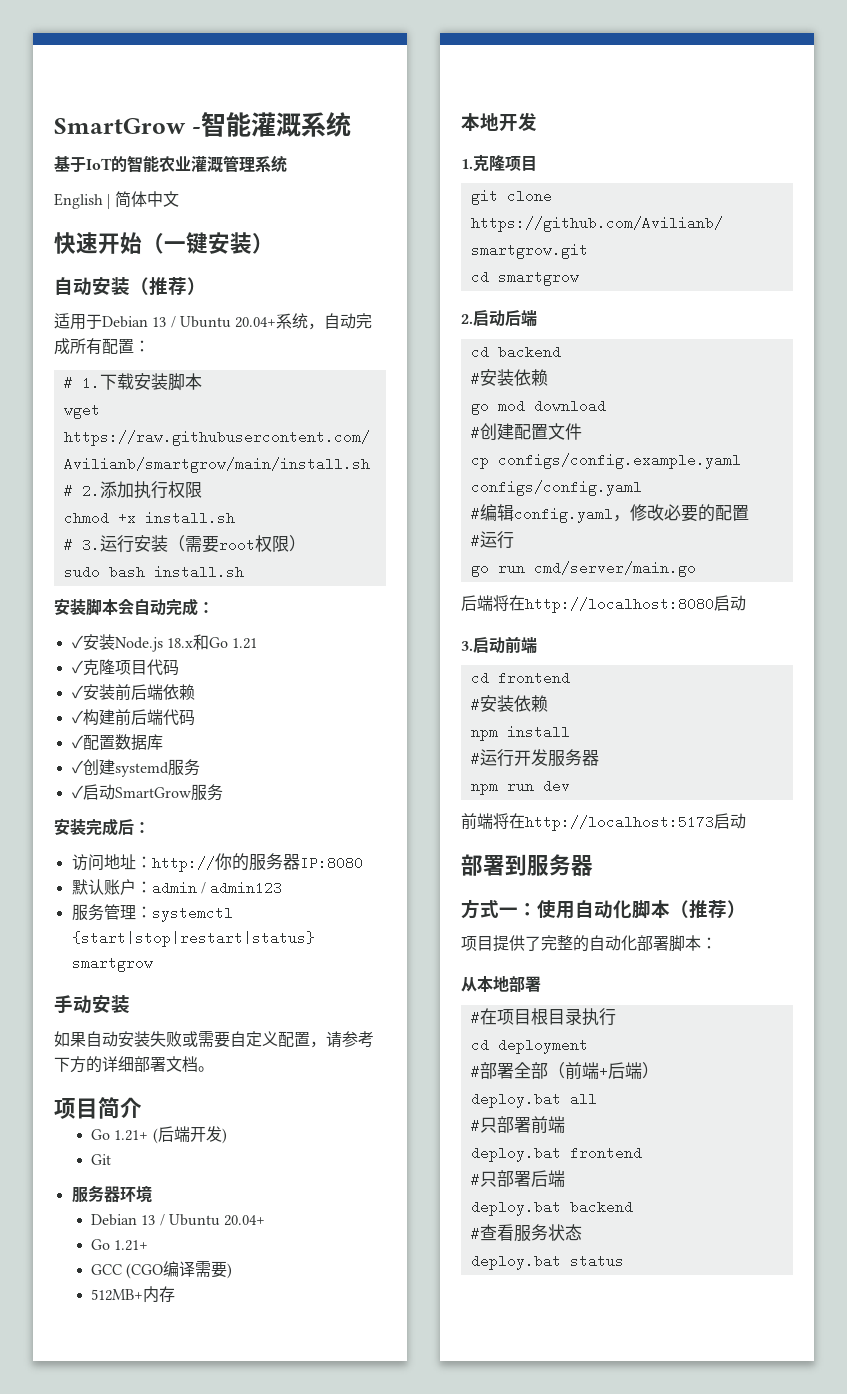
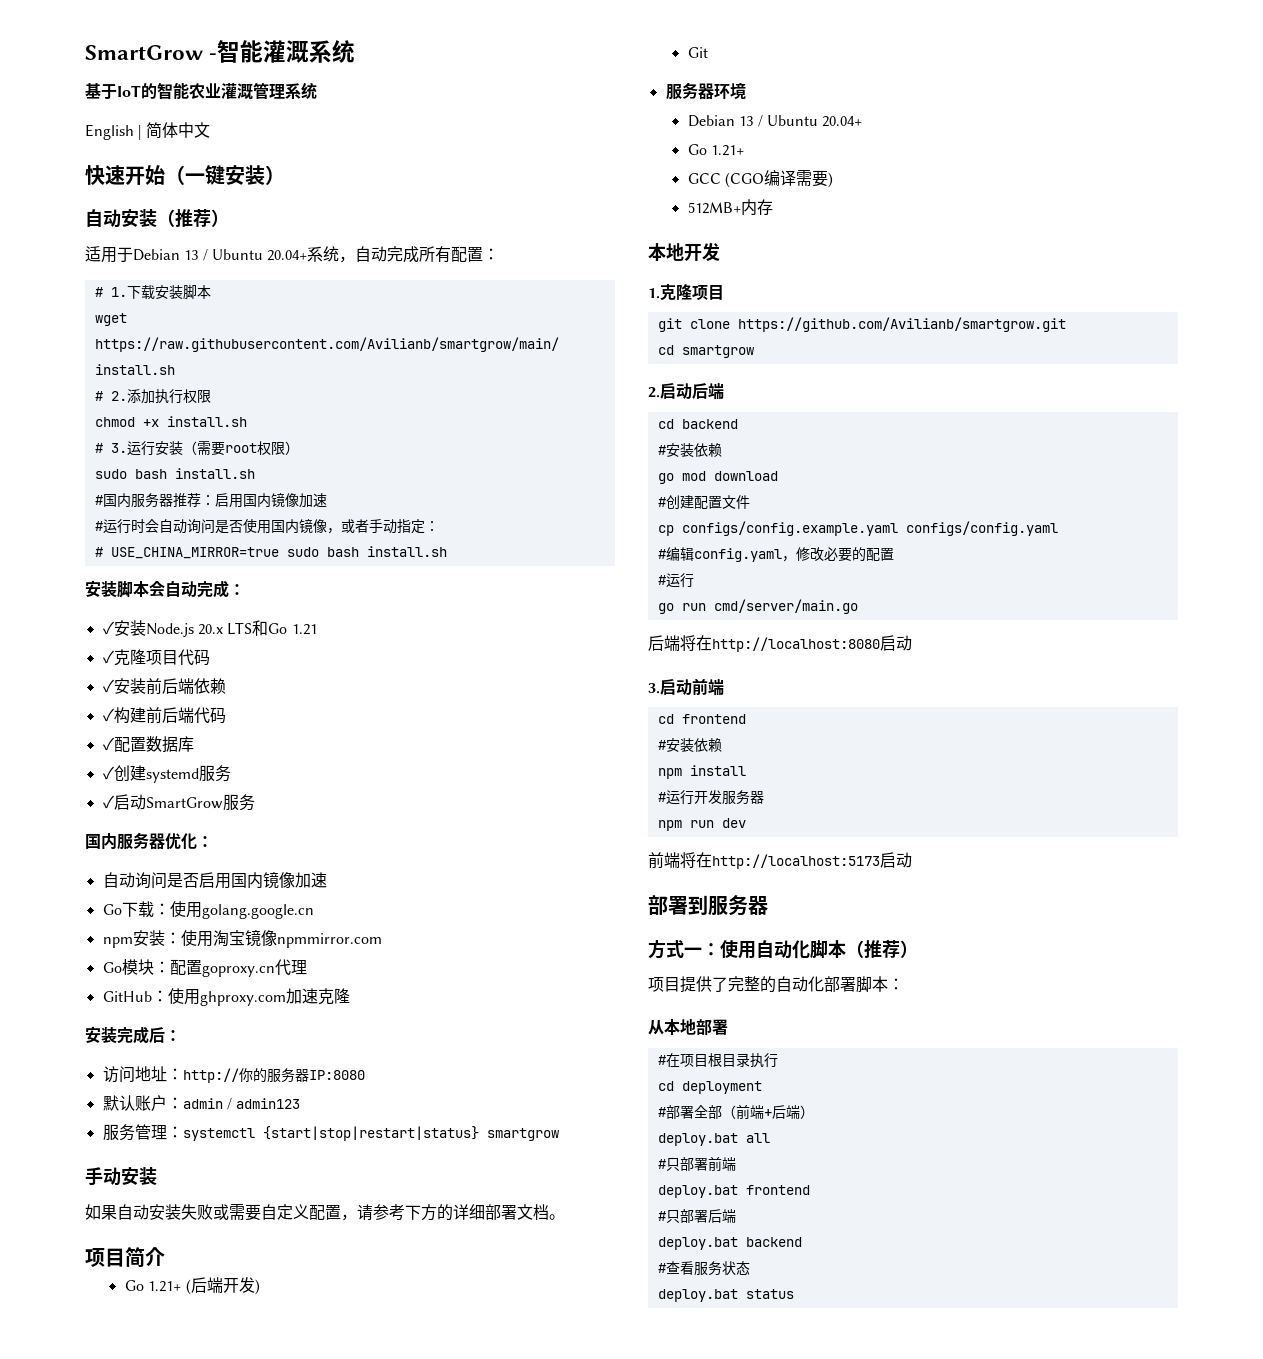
+ #国内服务器推荐：启用国内镜像加速
+ #运行时会自动询问是否使用国内镜像，或者手动指定：
+ # USE_CHINA_MIRROR=true sudo bash install.sh
- ✓安装Node.js 18.x和Go 1.21
+ ✓安装Node.js 20.x LTS和Go 1.21
+ 国内服务器优化：
+ 自动询问是否启用国内镜像加速
+ Go下载：使用golang.google.cn
+ npm安装：使用淘宝镜像npmmirror.com
+ Go模块：配置goproxy.cn代理
+ GitHub：使用ghproxy.com加速克隆

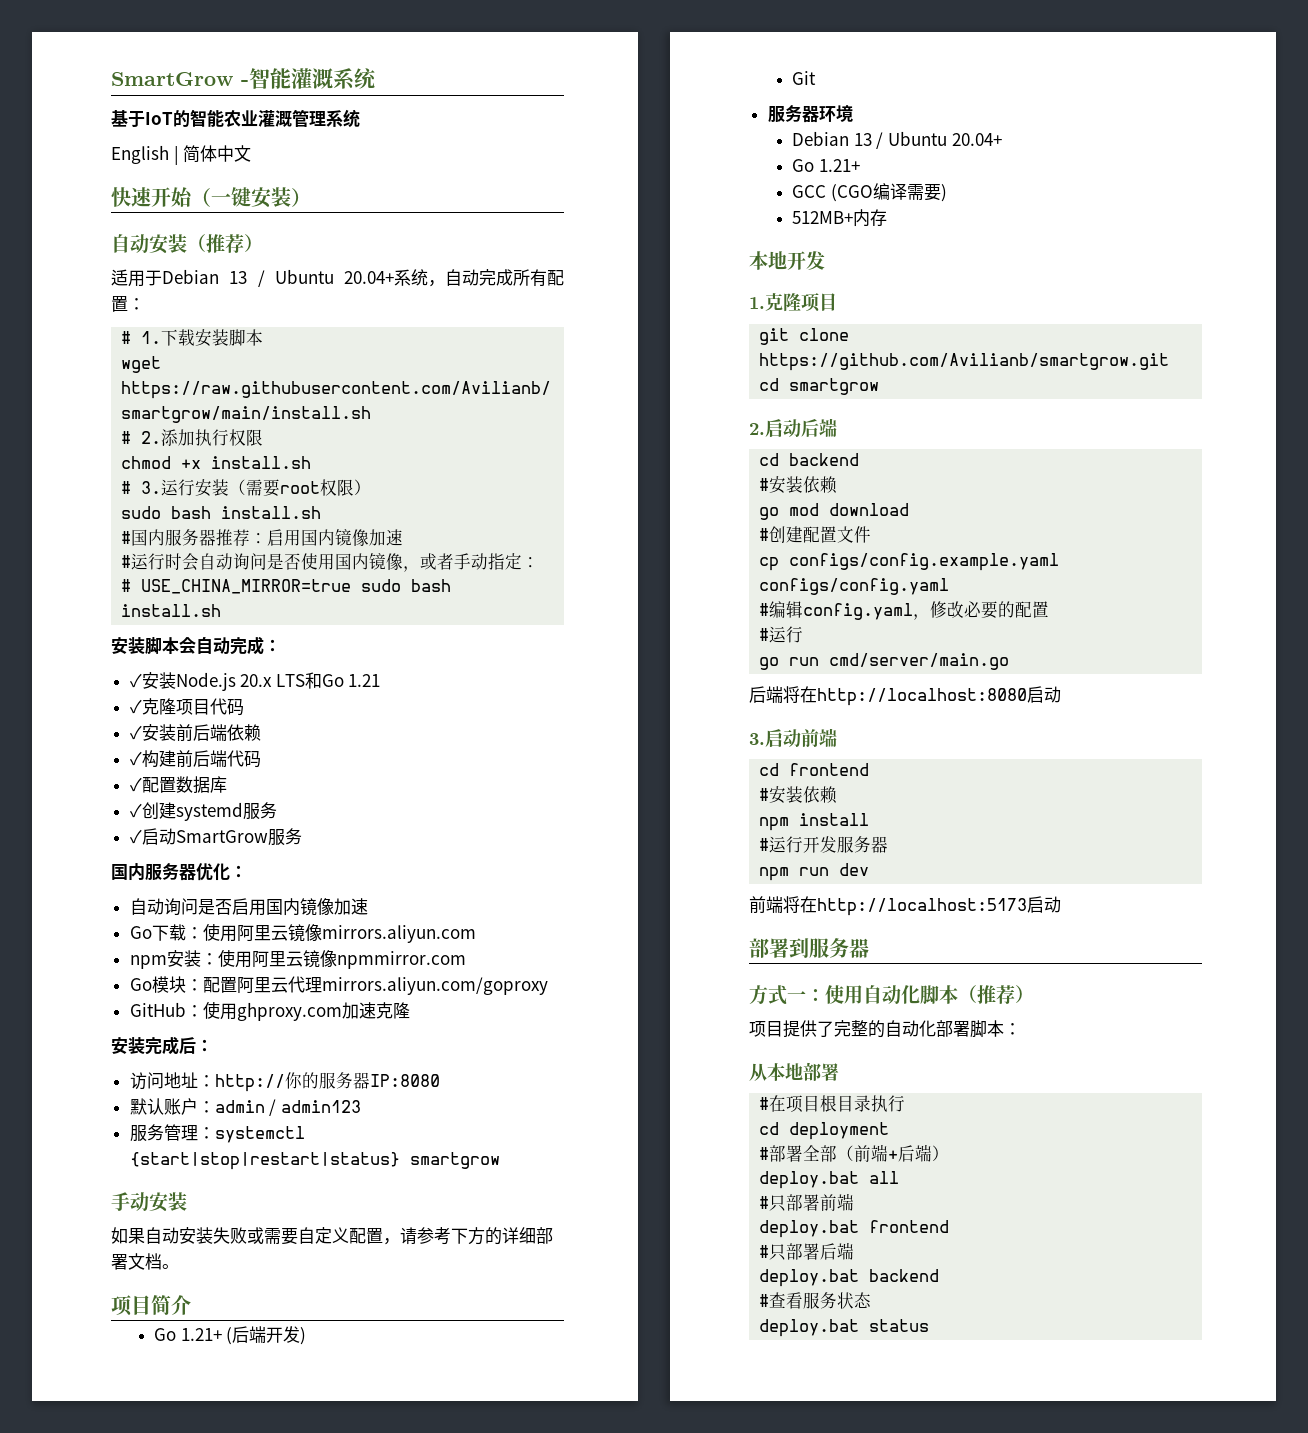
- Go下载：使用golang.google.cn
+ Go下载：使用阿里云镜像mirrors.aliyun.com
- npm安装：使用淘宝镜像npmmirror.com
+ npm安装：使用阿里云镜像npmmirror.com
- Go模块：配置goproxy.cn代理
+ Go模块：配置阿里云代理mirrors.aliyun.com/goproxy

